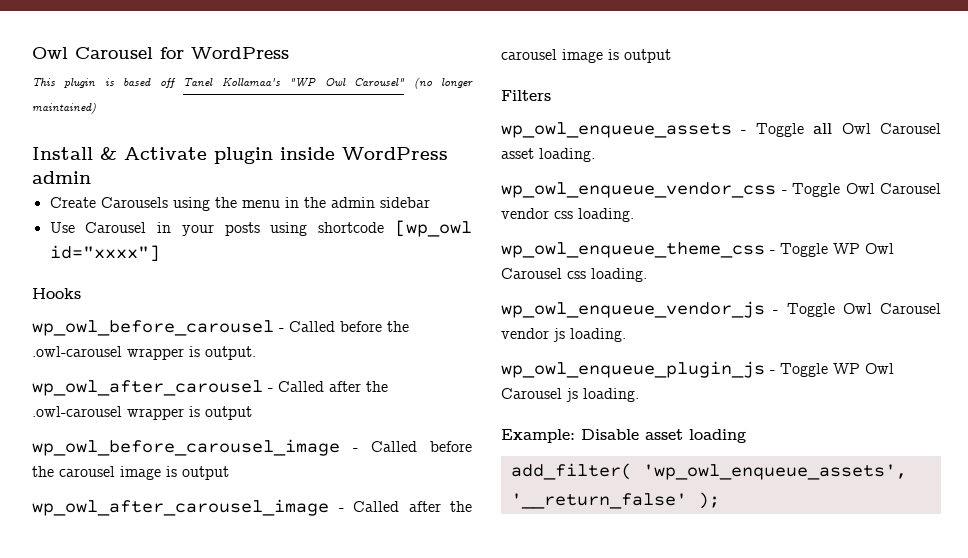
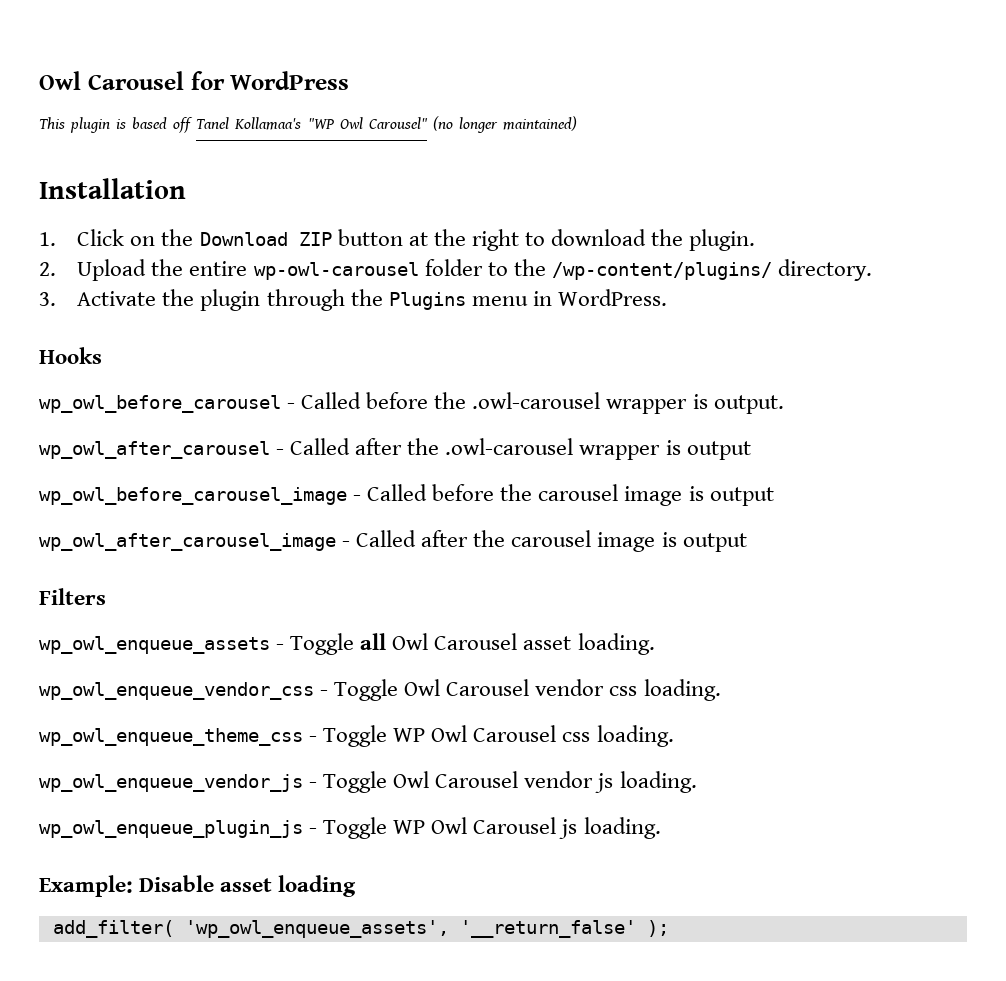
- Install & Activate plugin inside WordPress admin
- Create Carousels using the menu in the admin sidebar
- Use Carousel in your posts using shortcode [wp_owl id="xxxx"]
+ Installation
+ 1. Click on the Download ZIP button at the right to download the plugin.
+ 2. Upload the entire wp-owl-carousel folder to the /wp-content/plugins/ directory.
+ 3. Activate the plugin through the Plugins menu in WordPress.

